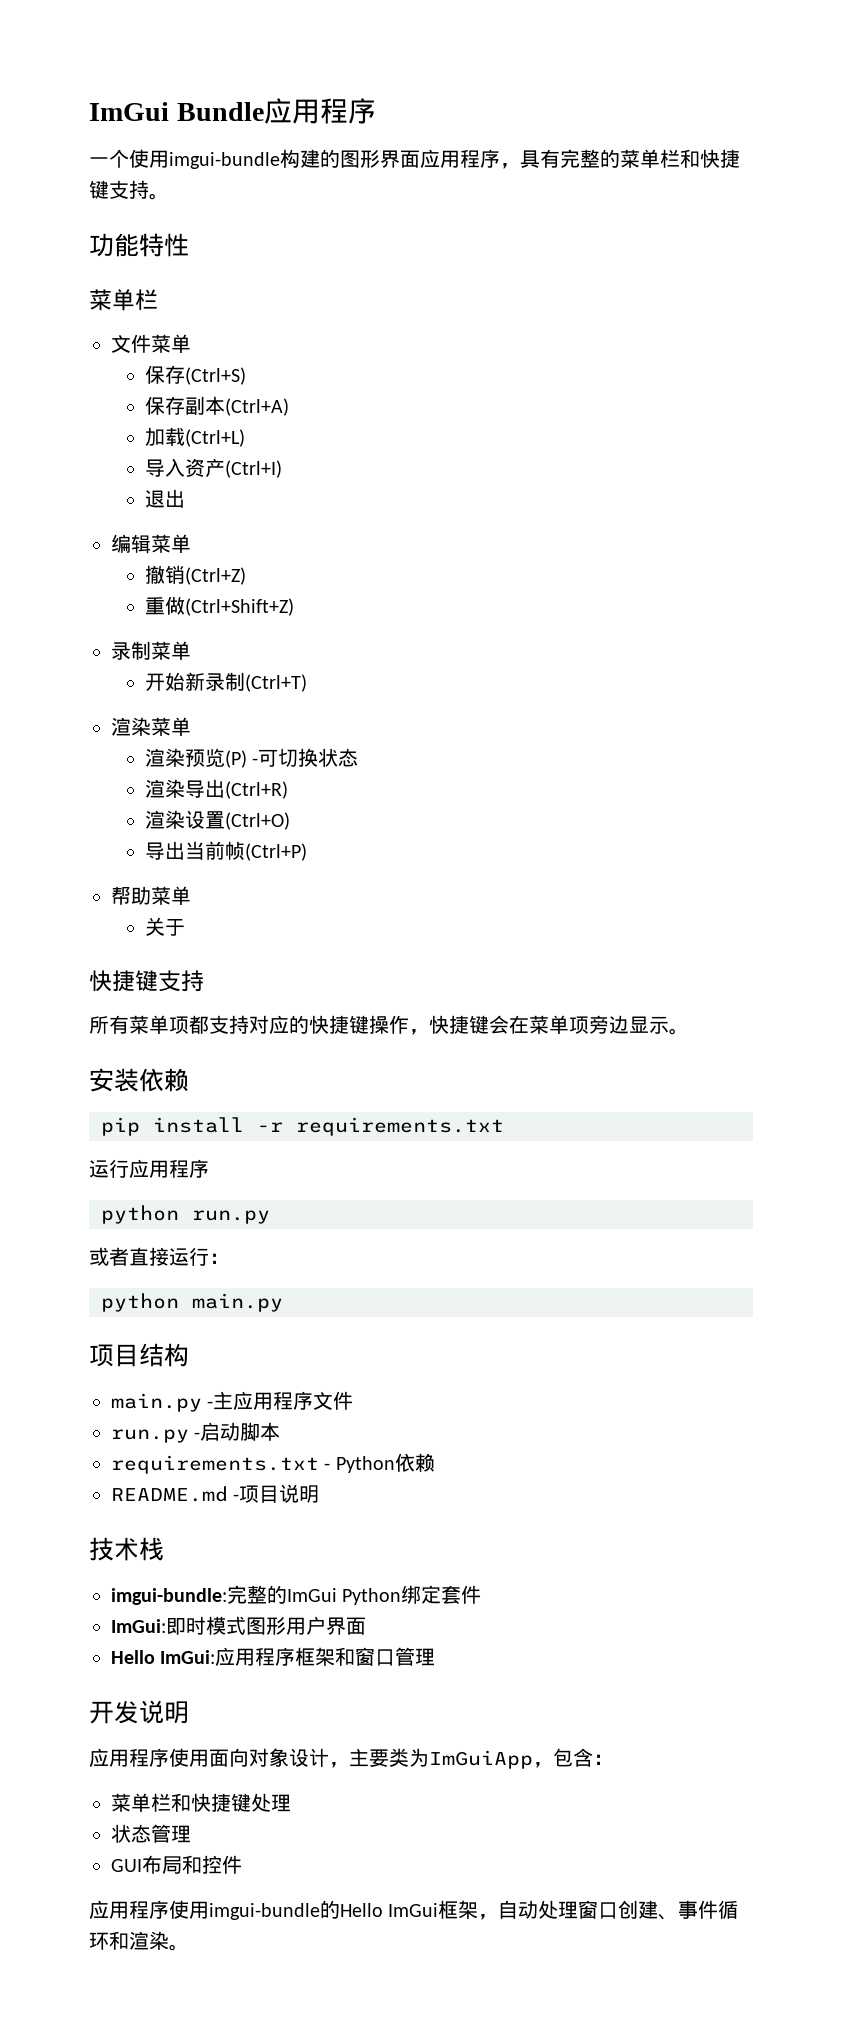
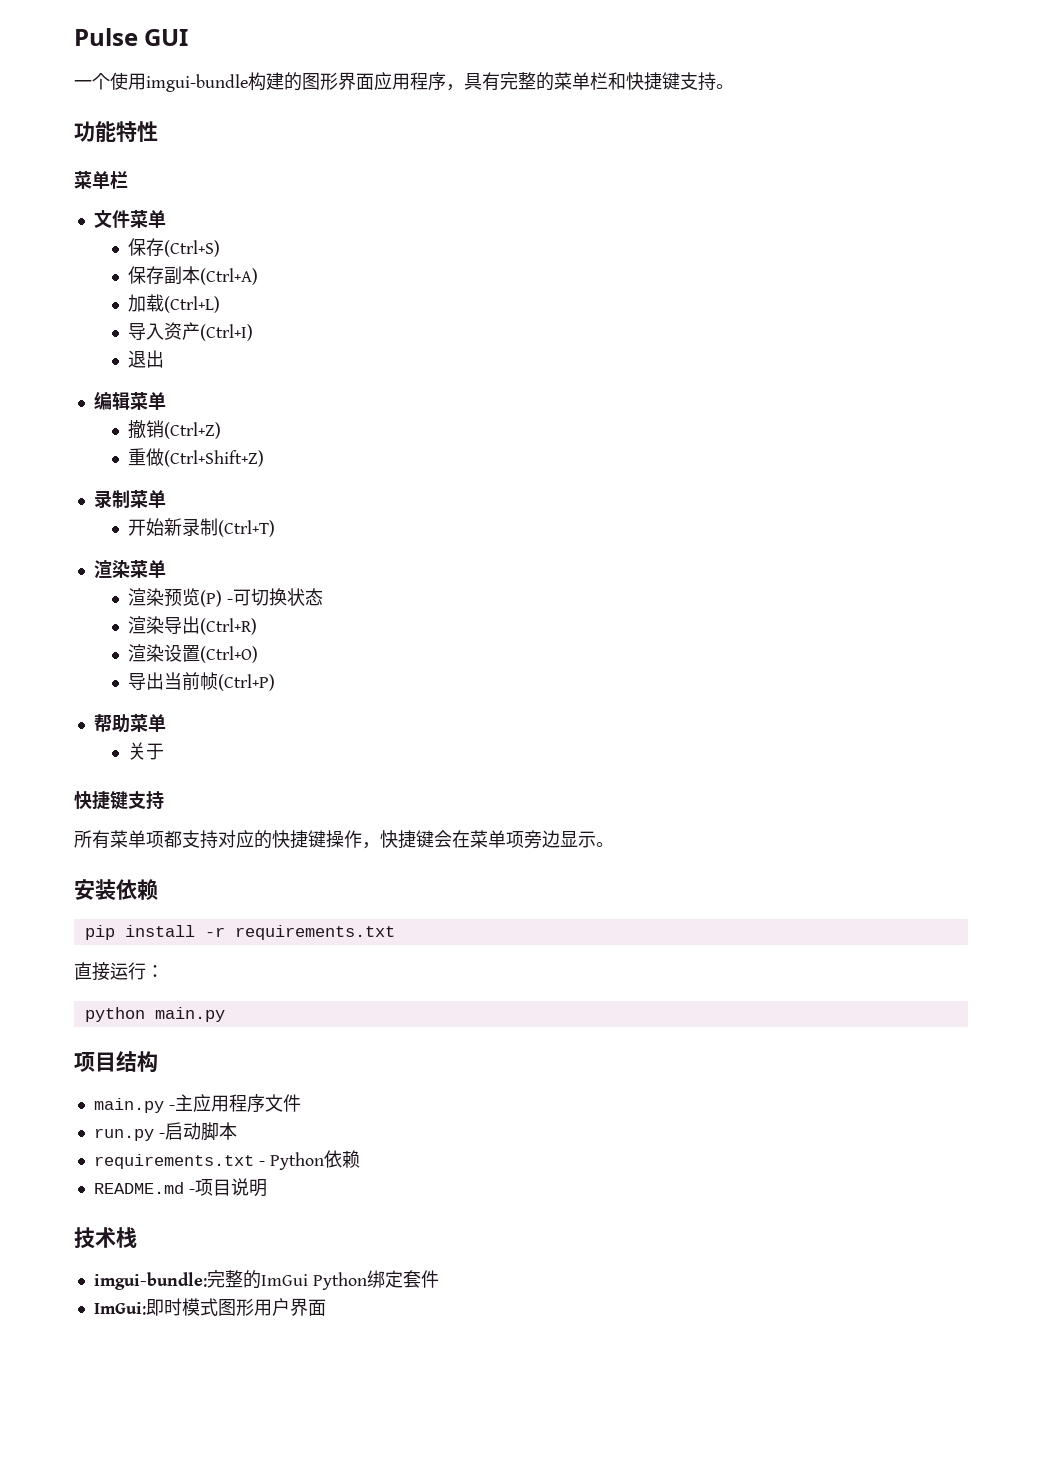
- ImGui Bundle应用程序
+ Pulse GUI
- 运行应用程序
- python run.py
- 或者直接运行：
+ 直接运行：
- Hello ImGui:应用程序框架和窗口管理
- 开发说明
- 应用程序使用面向对象设计，主要类为ImGuiApp，包含：
- 菜单栏和快捷键处理
- 状态管理
- GUI布局和控件
- 应用程序使用imgui-bundle的Hello ImGui框架，自动处理窗口创建、事件循环和渲染。

